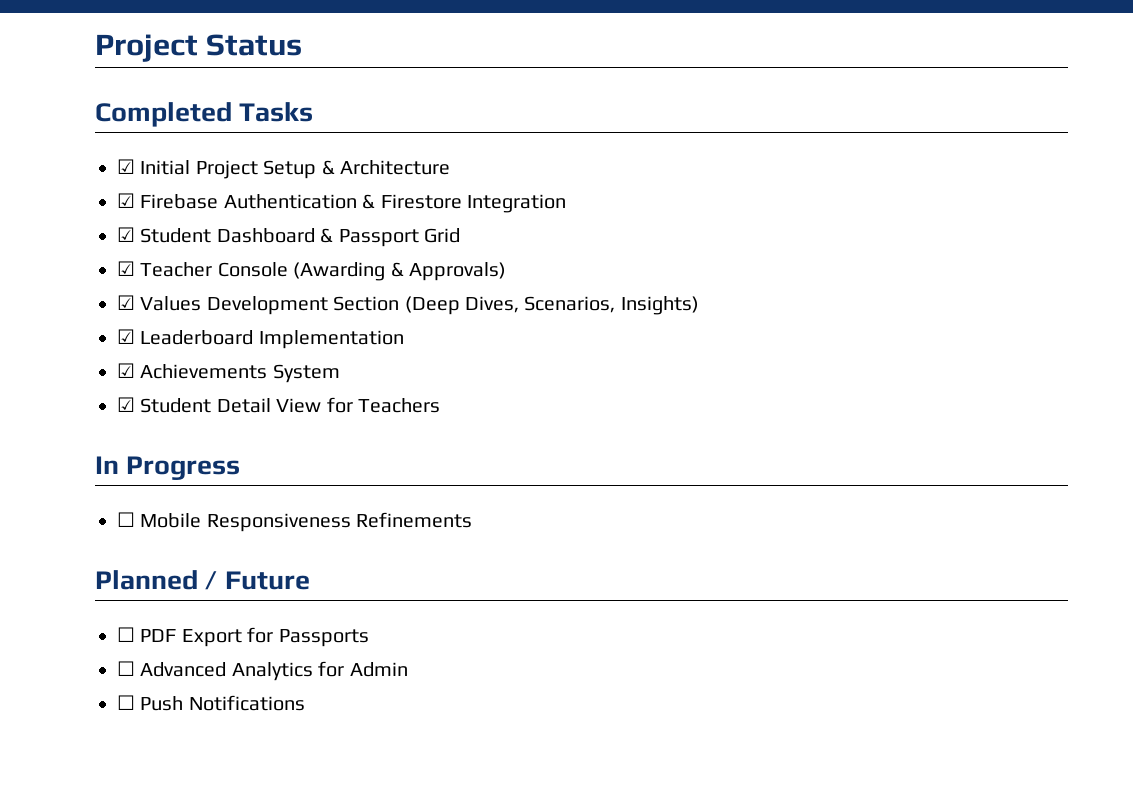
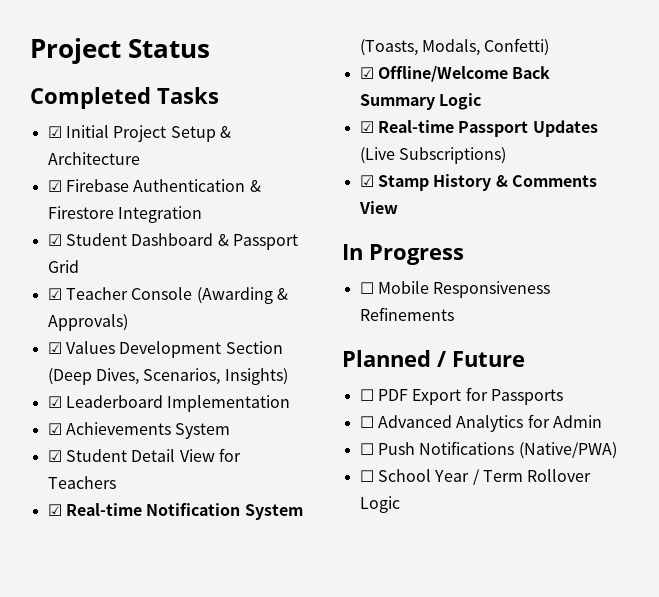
+ ☑ Real-time Notification System (Toasts, Modals, Confetti)
+ ☑ Offline/Welcome Back Summary Logic
+ ☑ Real-time Passport Updates (Live Subscriptions)
+ ☑ Stamp History & Comments View
- ☐ Push Notifications
+ ☐ Push Notifications (Native/PWA)
+ ☐ School Year / Term Rollover Logic

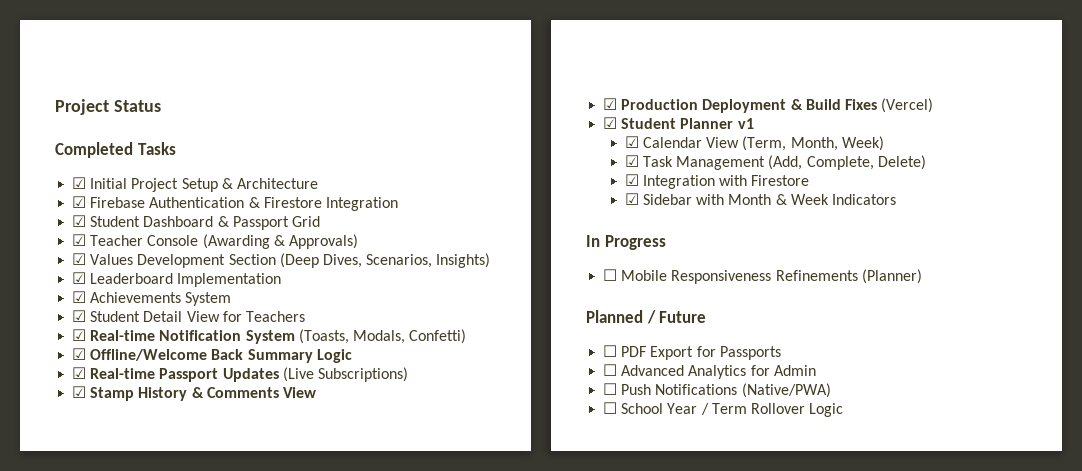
+ ☑ Production Deployment & Build Fixes (Vercel)
+ ☑ Student Planner v1
+ ☑ Calendar View (Term, Month, Week)
+ ☑ Task Management (Add, Complete, Delete)
+ ☑ Integration with Firestore
+ ☑ Sidebar with Month & Week Indicators
- ☐ Mobile Responsiveness Refinements
+ ☐ Mobile Responsiveness Refinements (Planner)

